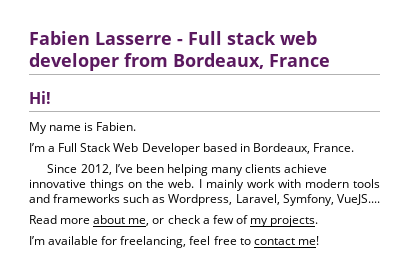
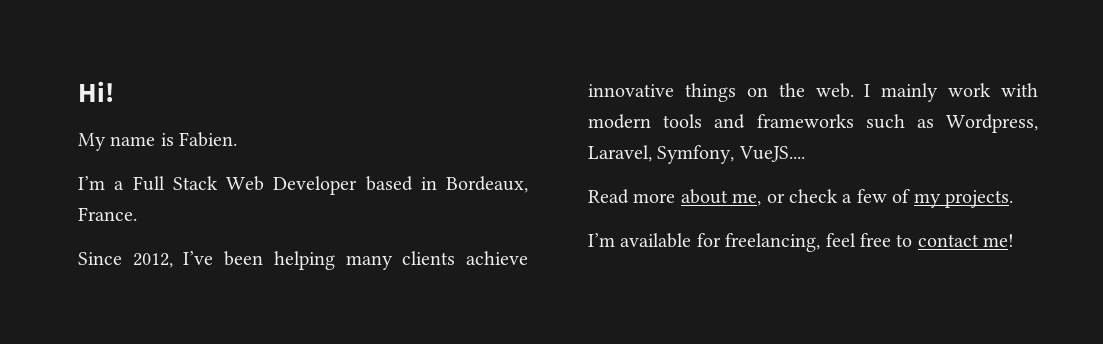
- Fabien Lasserre - Full stack web developer from Bordeaux, France

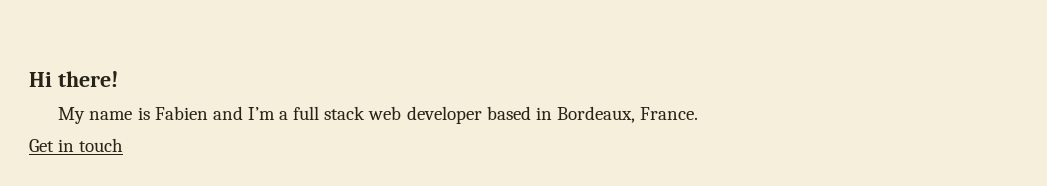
- Hi!
+ Hi there!
- My name is Fabien.
- I’m a Full Stack Web Developer based in Bordeaux, France.
- Since 2012, I’ve been helping many clients achieve innovative things on the web. I mainly work with modern tools and frameworks such as Wordpress, Laravel, Symfony, VueJS....
- Read more about me, or check a few of my projects.
- I’m available for freelancing, feel free to contact me!
+ My name is Fabien and I’m a full stack web developer based in Bordeaux, France.
+ Get in touch

